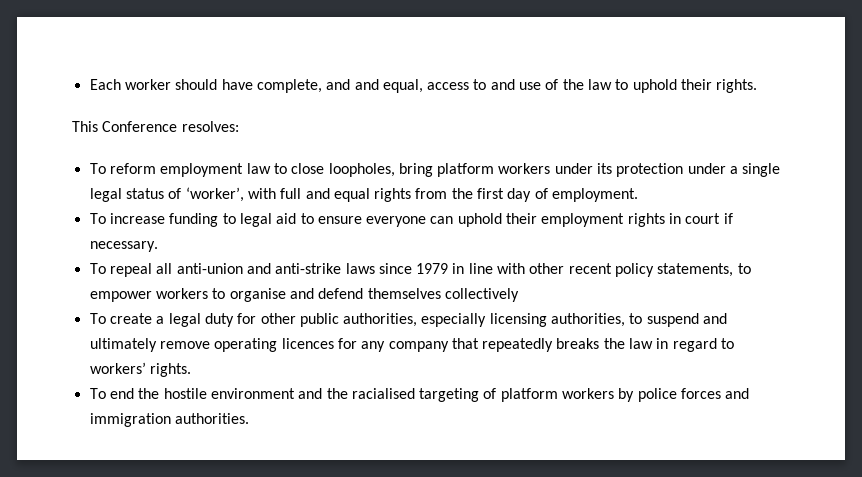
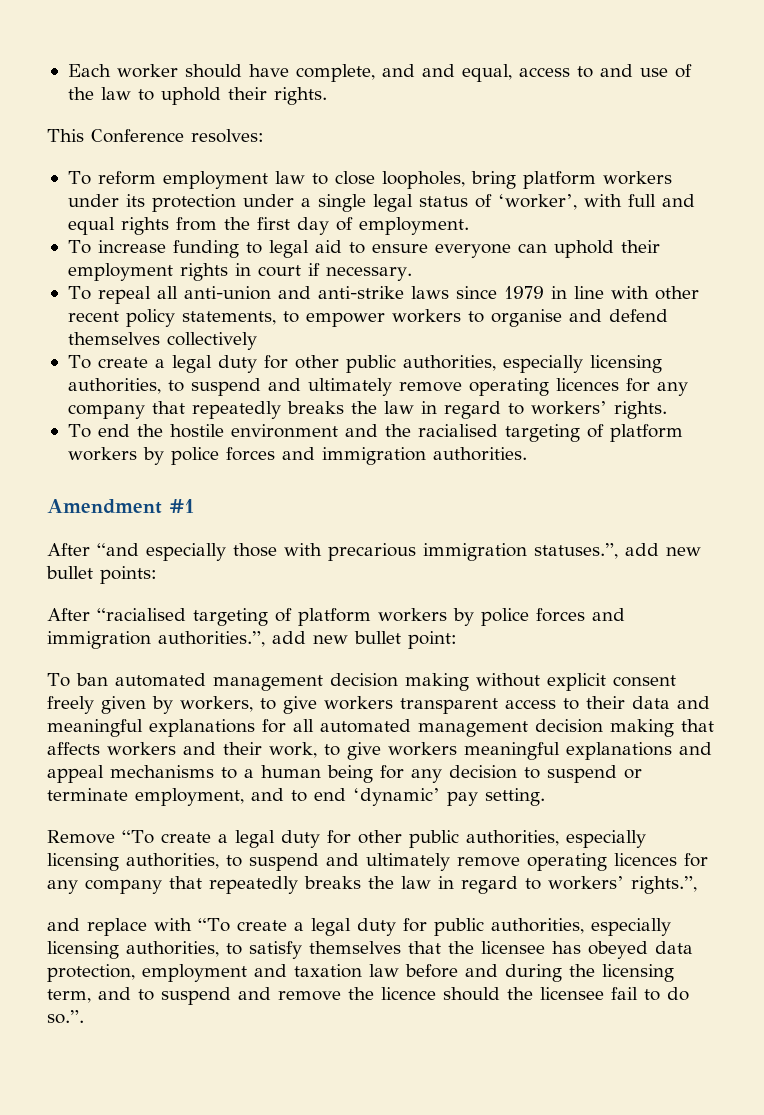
+ Amendment #1
+ After “and especially those with precarious immigration statuses.”, add new bullet points:
+ After “racialised targeting of platform workers by police forces and immigration authorities.”, add new bullet point:
+ To ban automated management decision making without explicit consent freely given by workers, to give workers transparent access to their data and meaningful explanations for all automated management decision making that affects workers and their work, to give workers meaningful explanations and appeal mechanisms to a human being for any decision to suspend or terminate employment, and to end ‘dynamic’ pay setting.
+ Remove “To create a legal duty for other public authorities, especially licensing authorities, to suspend and ultimately remove operating licences for any company that repeatedly breaks the law in regard to workers’ rights.”,
+ and replace with “To create a legal duty for public authorities, especially licensing authorities, to satisfy themselves that the licensee has obeyed data protection, employment and taxation law before and during the licensing term, and to suspend and remove the licence should the licensee fail to do so.”.

